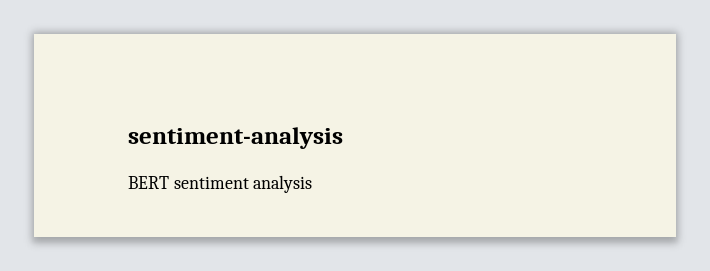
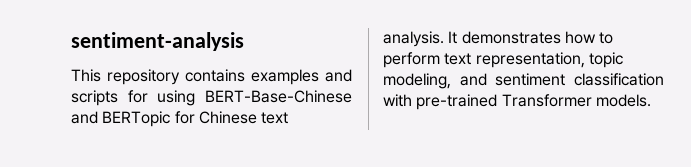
- BERT sentiment analysis
+ This repository contains examples and scripts for using BERT-Base-Chinese and BERTopic for Chinese text analysis. It demonstrates how to perform text representation, topic modeling, and sentiment classification with pre-trained Transformer models.

